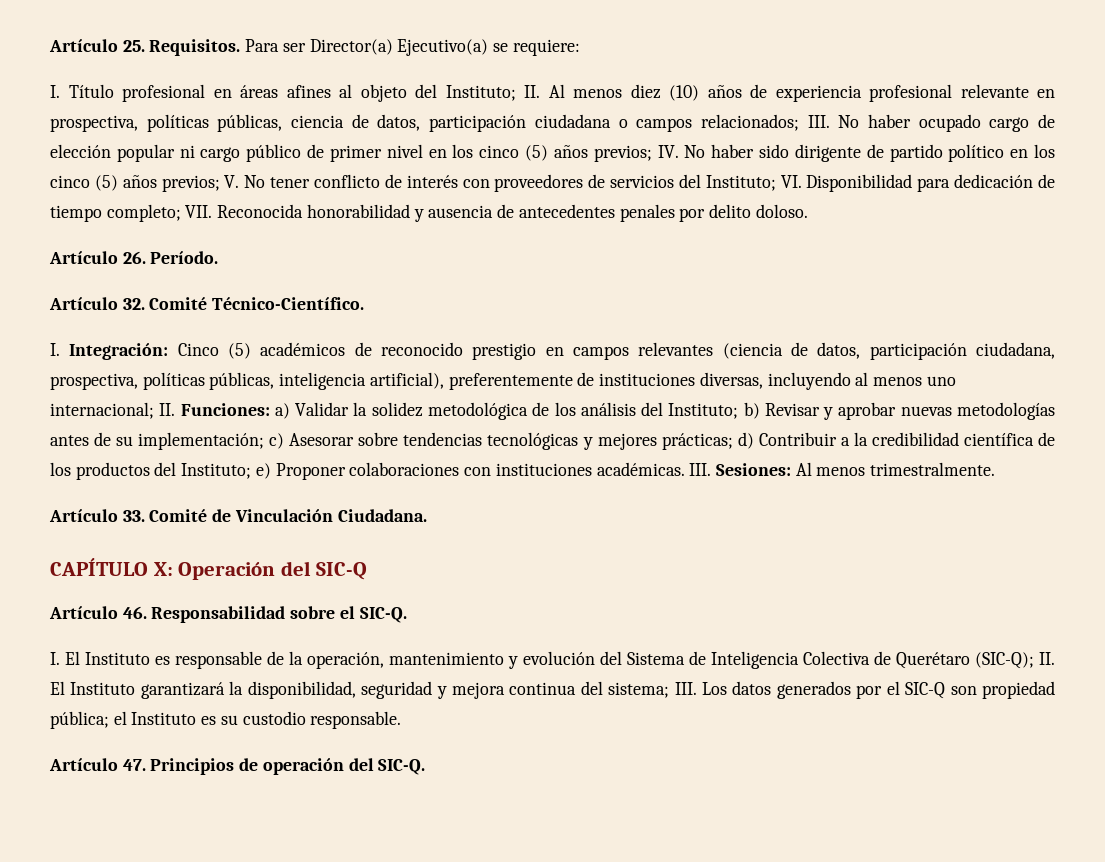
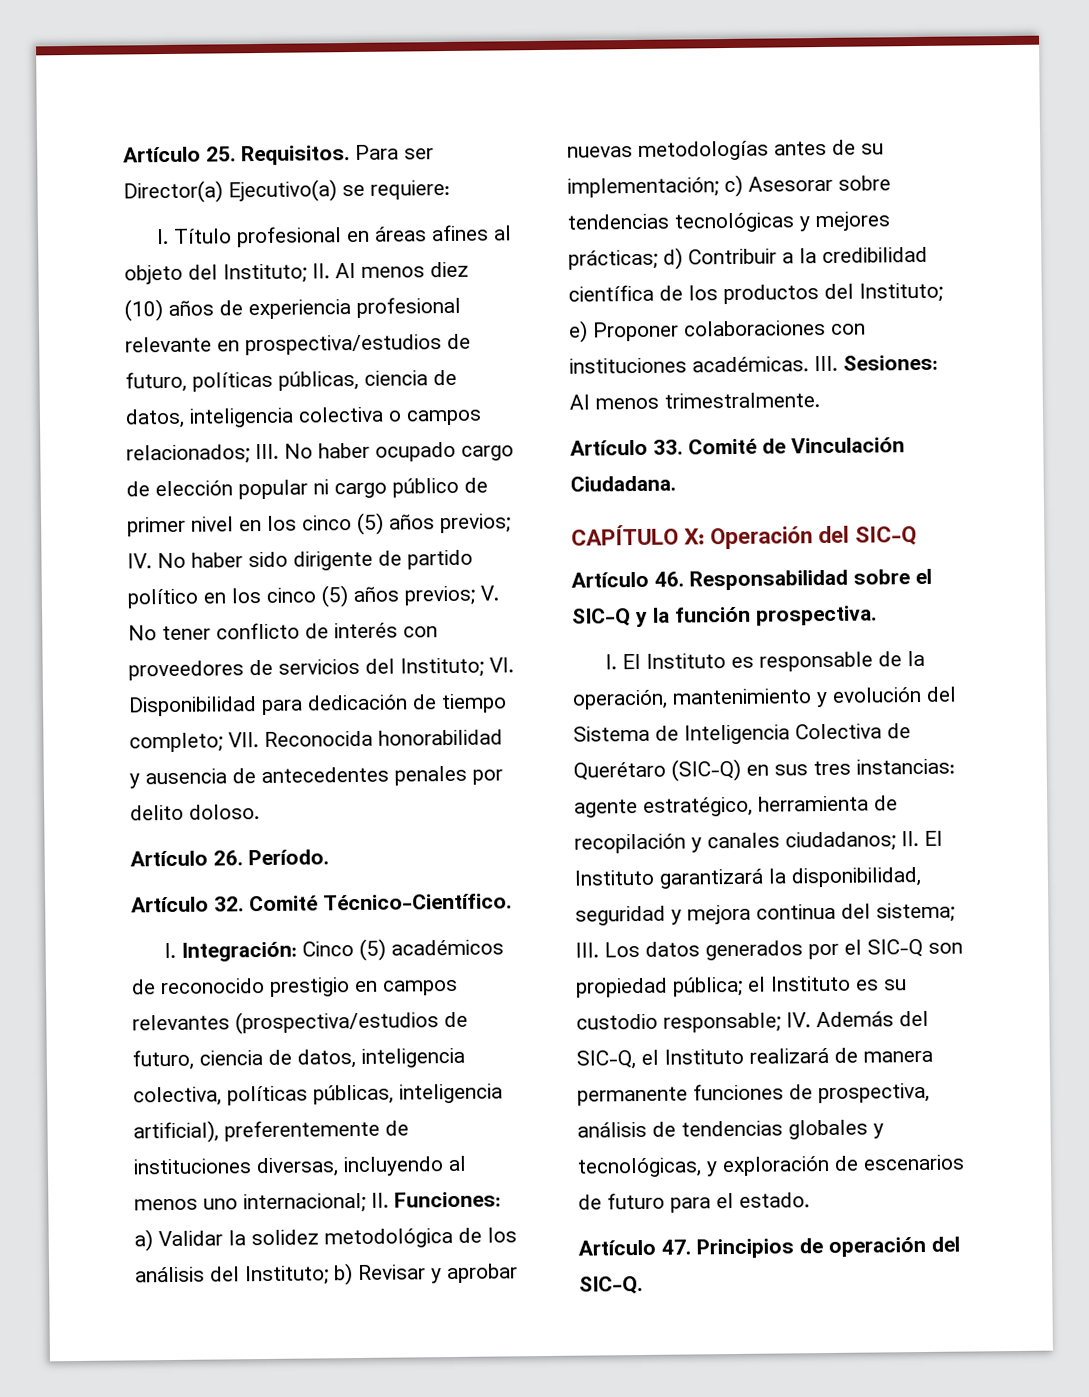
- II. Al menos diez (10) años de experiencia profesional relevante en prospectiva, políticas públicas, ciencia de datos, participación ciudadana o campos relacionados;
+ II. Al menos diez (10) años de experiencia profesional relevante en prospectiva/estudios de futuro, políticas públicas, ciencia de datos, inteligencia colectiva o campos relacionados;
- Cinco (5) académicos de reconocido prestigio en campos relevantes (ciencia de datos, participación ciudadana, prospectiva, políticas públicas, inteligencia artificial), preferentemente de instituciones diversas, incluyendo al menos uno internacional;
+ Cinco (5) académicos de reconocido prestigio en campos relevantes (prospectiva/estudios de futuro, ciencia de datos, inteligencia colectiva, políticas públicas, inteligencia artificial), preferentemente de instituciones diversas, incluyendo al menos uno internacional;
- Artículo 46. Responsabilidad sobre el SIC-Q.
+ Artículo 46. Responsabilidad sobre el SIC-Q y la función prospectiva.
- I. El Instituto es responsable de la operación, mantenimiento y evolución del Sistema de Inteligencia Colectiva de Querétaro (SIC-Q); II. El Instituto garantizará la disponibilidad, seguridad y mejora continua del sistema; III. Los datos generados por el SIC-Q son propiedad pública; el Instituto es su custodio responsable.
+ I. El Instituto es responsable de la operación, mantenimiento y evolución del Sistema de Inteligencia Colectiva de Querétaro (SIC-Q) en sus tres instancias: agente estratégico, herramienta de recopilación y canales ciudadanos; II. El Instituto garantizará la disponibilidad, seguridad y mejora continua del sistema; III. Los datos generados por el SIC-Q son propiedad pública; el Instituto es su custodio responsable; IV. Además del SIC-Q, el Instituto realizará de manera permanente funciones de prospectiva, análisis de tendencias globales y tecnológicas, y exploración de escenarios de futuro para el estado.

